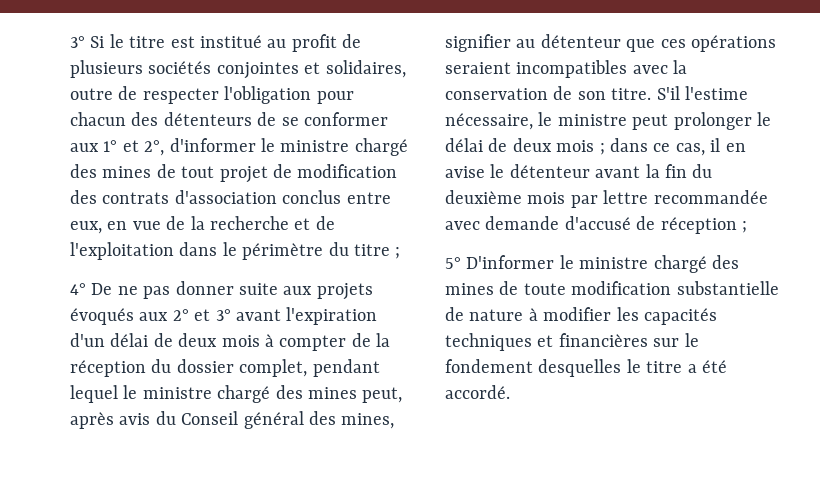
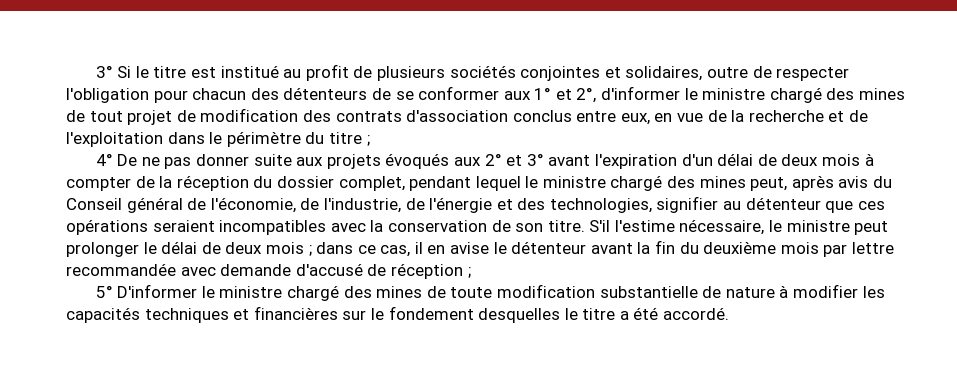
- 4° De ne pas donner suite aux projets évoqués aux 2° et 3° avant l'expiration d'un délai de deux mois à compter de la réception du dossier complet, pendant lequel le ministre chargé des mines peut, après avis du Conseil général des mines, signifier au détenteur que ces opérations seraient incompatibles avec la conservation de son titre.
+ 4° De ne pas donner suite aux projets évoqués aux 2° et 3° avant l'expiration d'un délai de deux mois à compter de la réception du dossier complet, pendant lequel le ministre chargé des mines peut, après avis du Conseil général de l'économie, de l'industrie, de l'énergie et des technologies, signifier au détenteur que ces opérations seraient incompatibles avec la conservation de son titre.

